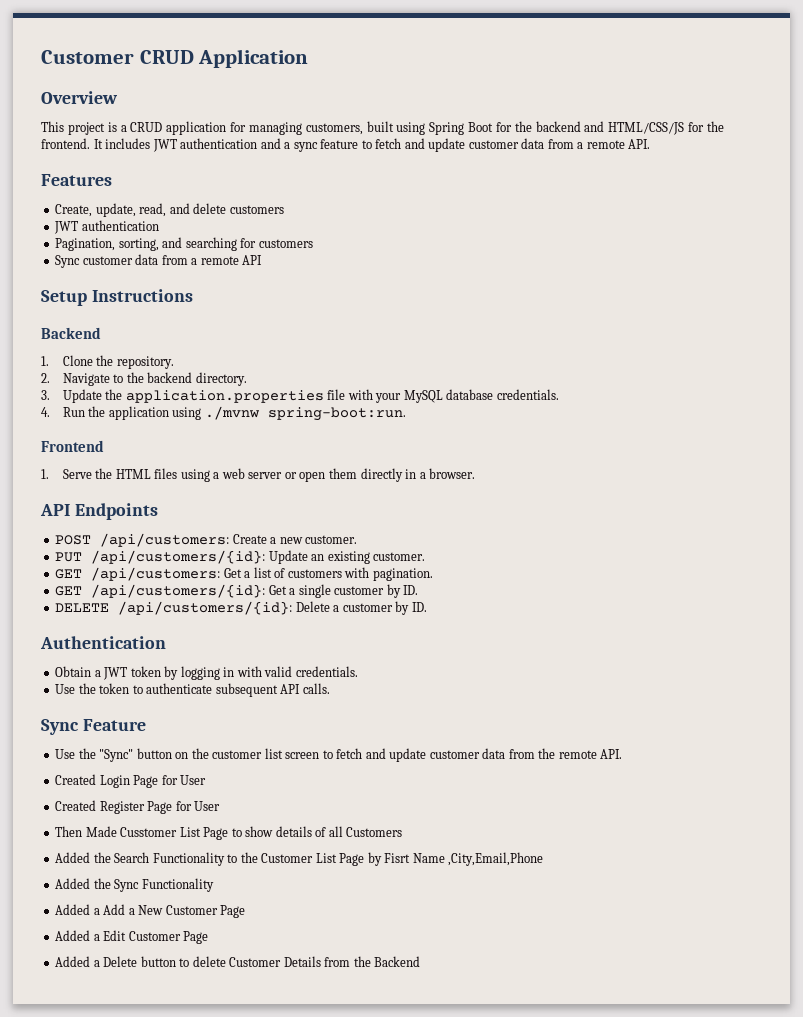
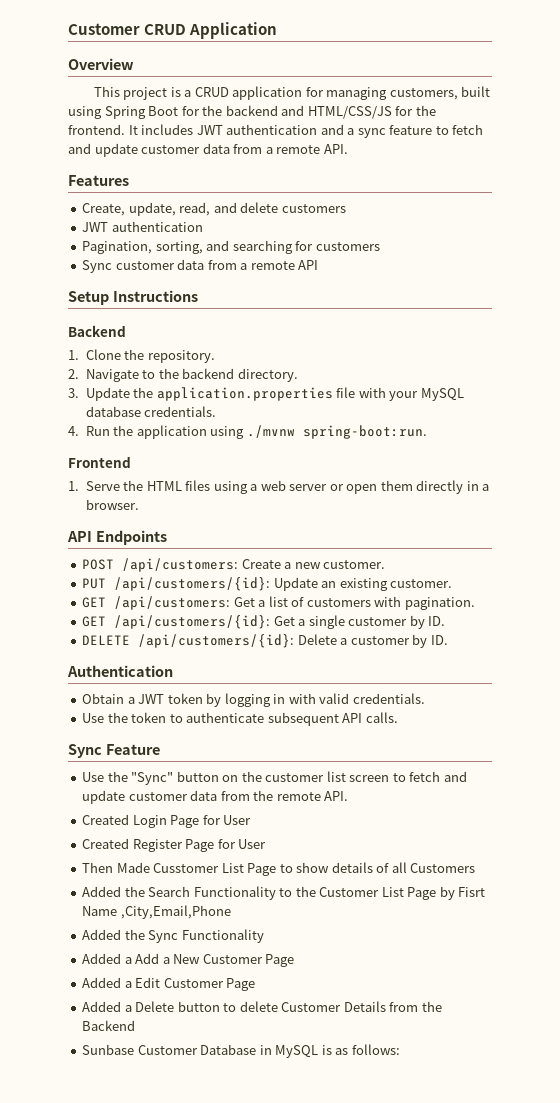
+ Sunbase Customer Database in MySQL is as follows:

